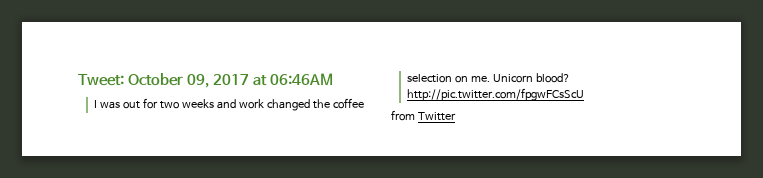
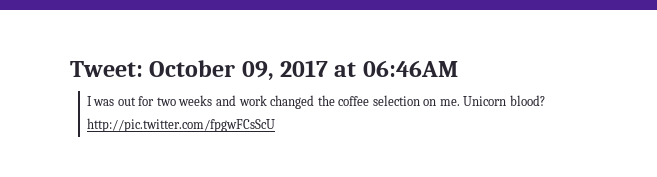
- from Twitter

